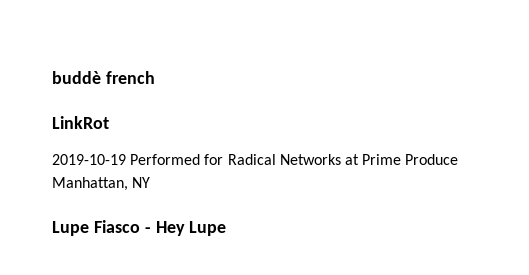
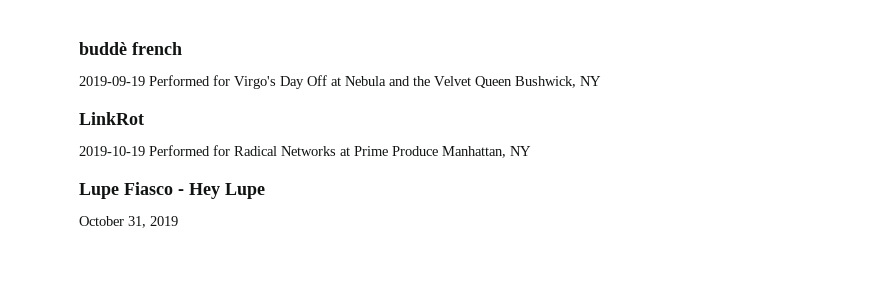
+ 2019-09-19 Performed for Virgo's Day Off at Nebula and the Velvet Queen Bushwick, NY
+ October 31, 2019

